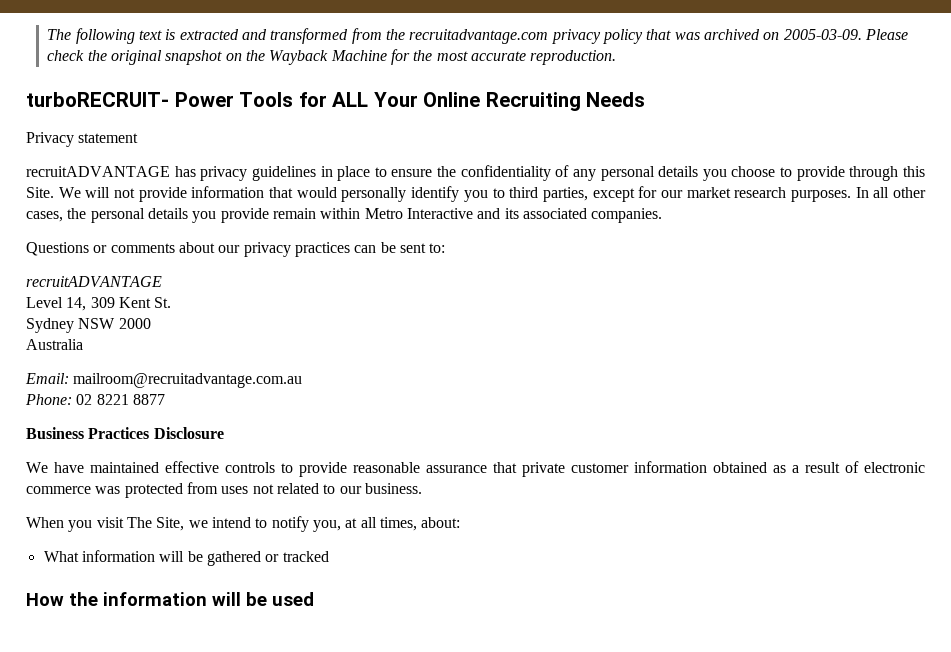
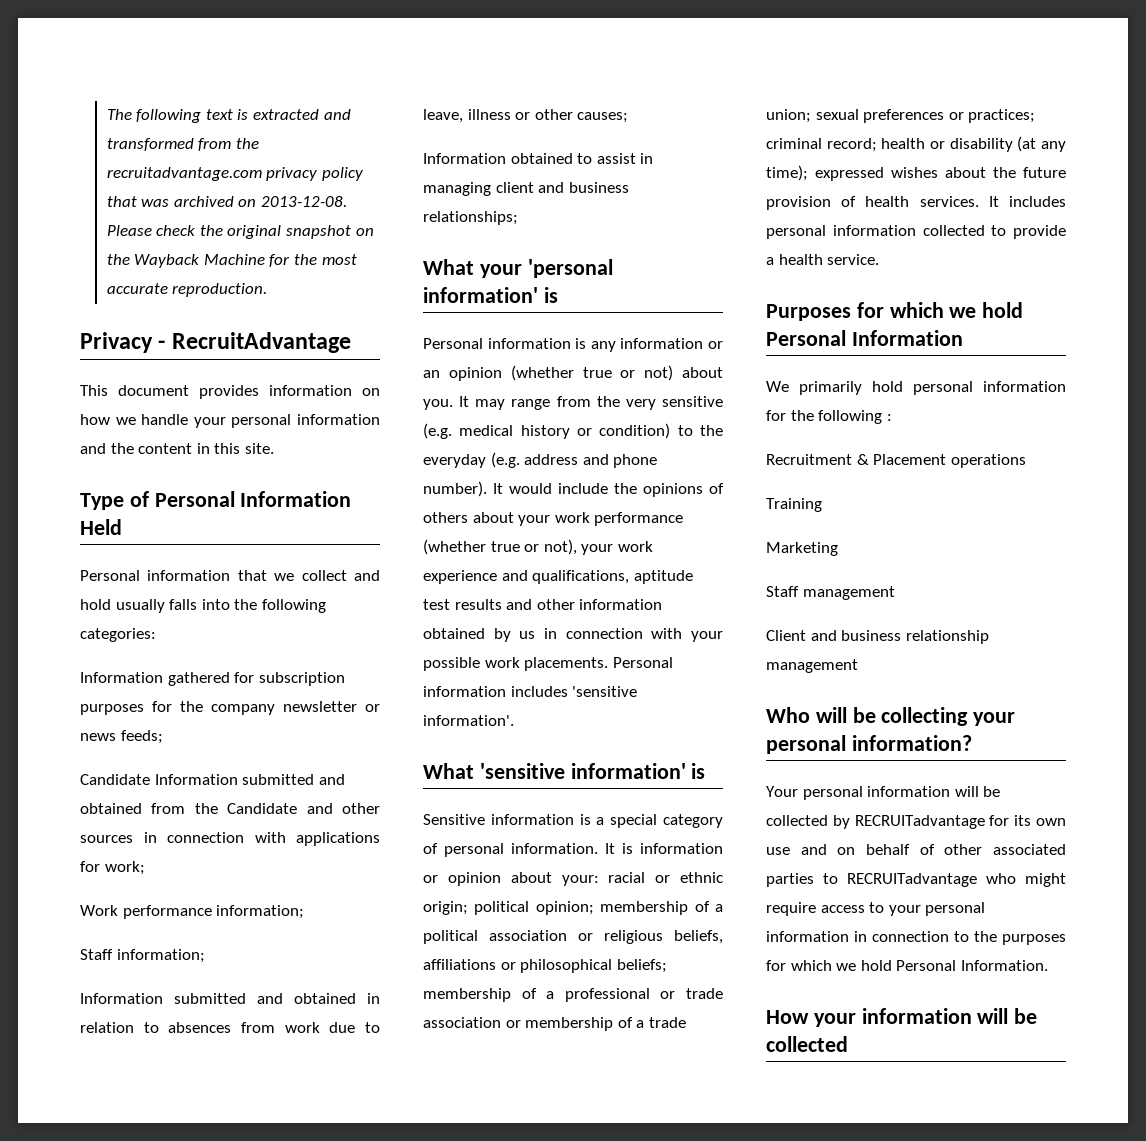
- The following text is extracted and transformed from the recruitadvantage.com privacy policy that was archived on 2005-03-09.
+ The following text is extracted and transformed from the recruitadvantage.com privacy policy that was archived on 2013-12-08.
- turboRECRUIT- Power Tools for ALL Your Online Recruiting Needs
- Privacy statement
- recruitADVANTAGE has privacy guidelines in place to ensure the confidentiality of any personal details you choose to provide through this Site. We will not provide information that would personally identify you to third parties, except for our market research purposes. In all other cases, the personal details you provide remain within Metro Interactive and its associated companies.
- Questions or comments about our privacy practices can be sent to:
- recruitADVANTAGE
- Level 14, 309 Kent St.
- Sydney NSW 2000
- Australia
- Email: mailroom@recruitadvantage.com.au
- Phone: 02 8221 8877
- Business Practices Disclosure
- We have maintained effective controls to provide reasonable assurance that private customer information obtained as a result of electronic commerce was protected from uses not related to our business.
- When you visit The Site, we intend to notify you, at all times, about:
- What information will be gathered or tracked
+ Privacy - RecruitAdvantage
+ This document provides information on how we handle your personal information and the content in this site.
+ Type of Personal Information Held
+ Personal information that we collect and hold usually falls into the following categories:
+ Information gathered for subscription purposes for the company newsletter or news feeds;
+ Candidate Information submitted and obtained from the Candidate and other sources in connection with applications for work;
+ Work performance information;
+ Staff information;
+ Information submitted and obtained in relation to absences from work due to leave, illness or other causes;
+ Information obtained to assist in managing client and business relationships;
+ What your 'personal information' is
+ Personal information is any information or an opinion (whether true or not) about you. It may range from the very sensitive (e.g. medical history or condition) to the everyday (e.g. address and phone number). It would include the opinions of others about your work performance (whether true or not), your work experience and qualifications, aptitude test results and other information obtained by us in connection with your possible work placements. Personal information includes 'sensitive information'.
+ What 'sensitive information' is
+ Sensitive information is a special category of personal information. It is information or opinion about your: racial or ethnic origin; political opinion; membership of a political association or religious beliefs, affiliations or philosophical beliefs; membership of a professional or trade association or membership of a trade union; sexual preferences or practices; criminal record; health or disability (at any time); expressed wishes about the future provision of health services. It includes personal information collected to provide a health service.
+ Purposes for which we hold Personal Information
+ We primarily hold personal information for the following :
+ Recruitment & Placement operations
+ Training
+ Marketing
+ Staff management
+ Client and business relationship management
+ Who will be collecting your personal information?
+ Your personal information will be collected by RECRUITadvantage for its own use and on behalf of other associated parties to RECRUITadvantage who might require access to your personal information in connection to the purposes for which we hold Personal Information.
- How the information will be used
+ How your information will be collected

